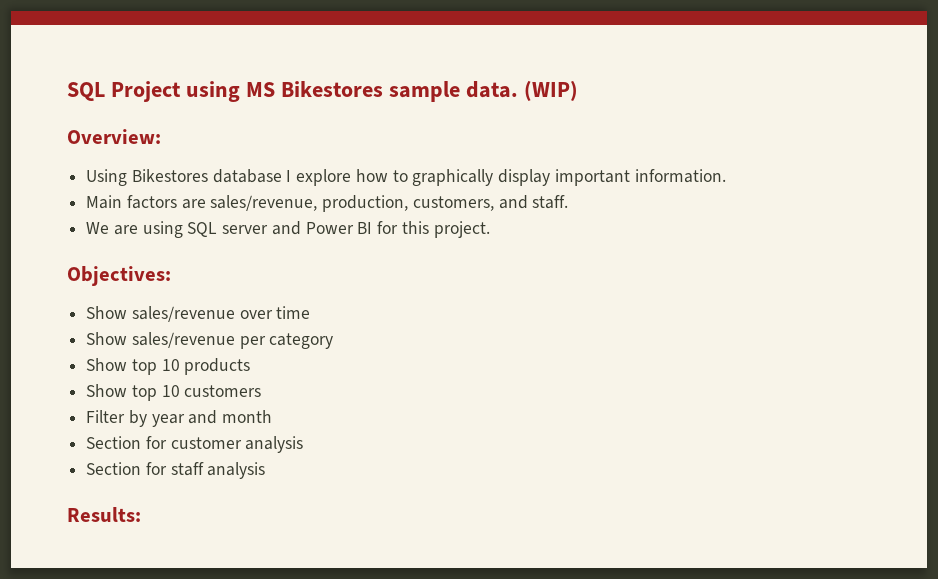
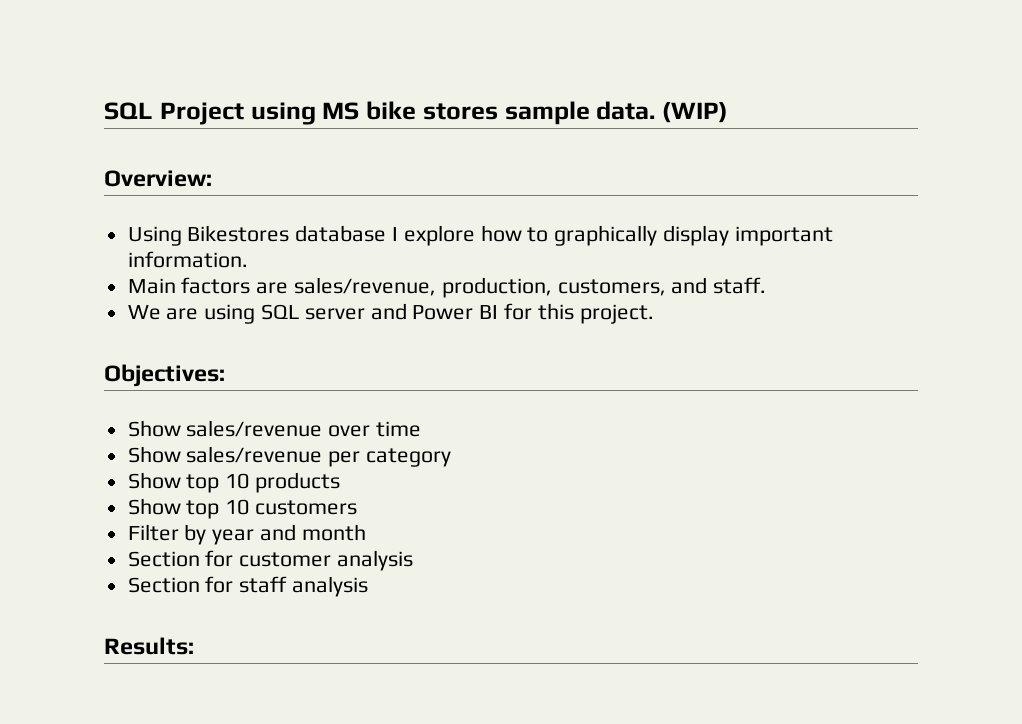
- SQL Project using MS Bikestores sample data.
+ SQL Project using MS bike stores sample data.

